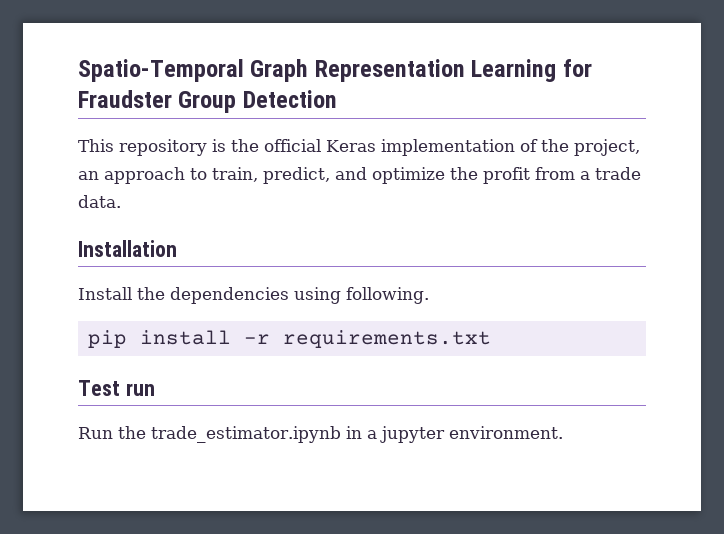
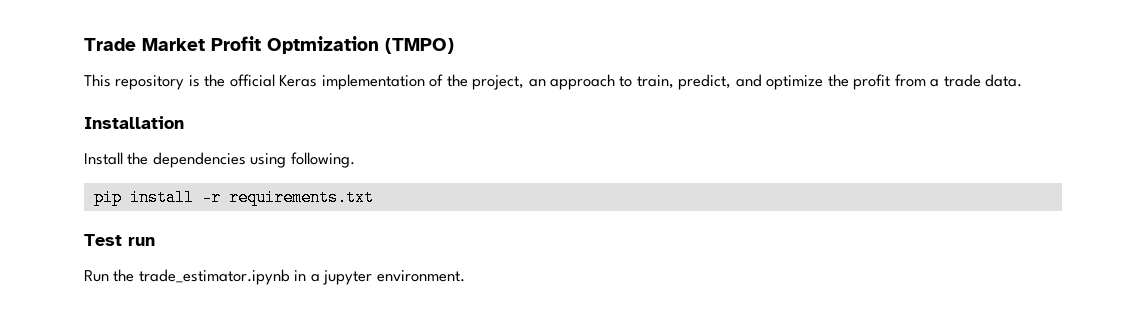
- Spatio-Temporal Graph Representation Learning for Fraudster Group Detection
+ Trade Market Profit Optmization (TMPO)

